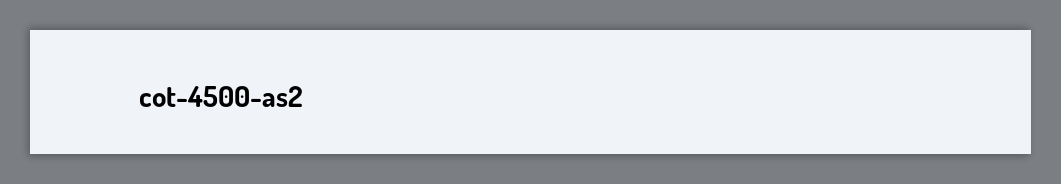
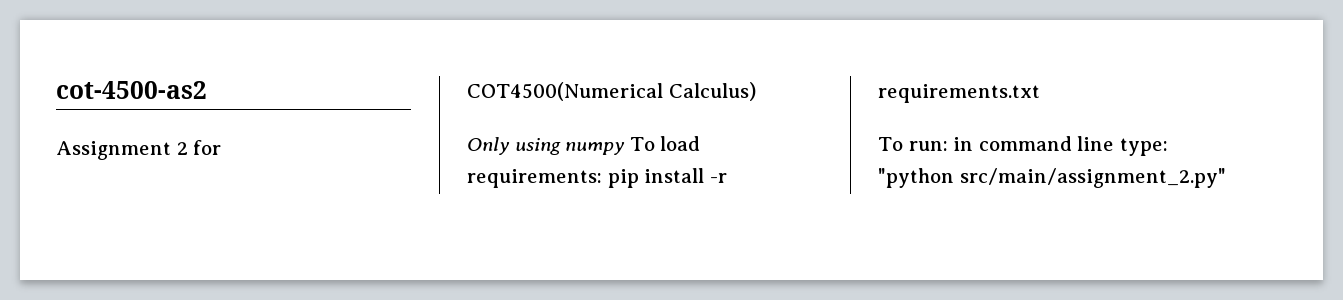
+ Assignment 2 for COT4500(Numerical Calculus)
+ Only using numpy To load requirements: pip install -r requirements.txt
+ To run: in command line type: "python src/main/assignment_2.py"

